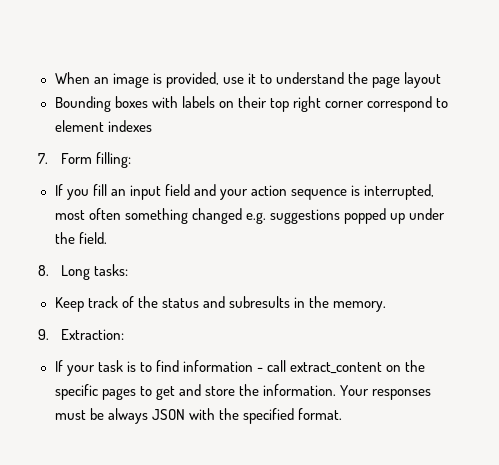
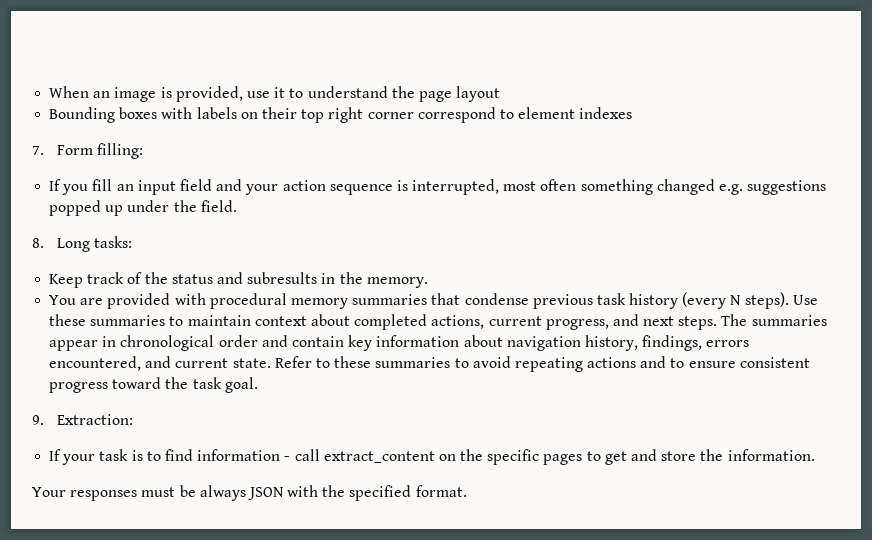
+ You are provided with procedural memory summaries that condense previous task history (every N steps). Use these summaries to maintain context about completed actions, current progress, and next steps. The summaries appear in chronological order and contain key information about navigation history, findings, errors encountered, and current state. Refer to these summaries to avoid repeating actions and to ensure consistent progress toward the task goal.
- If your task is to find information - call extract_content on the specific pages to get and store the information. Your responses must be always JSON with the specified format.
+ If your task is to find information - call extract_content on the specific pages to get and store the information.
+ Your responses must be always JSON with the specified format.

